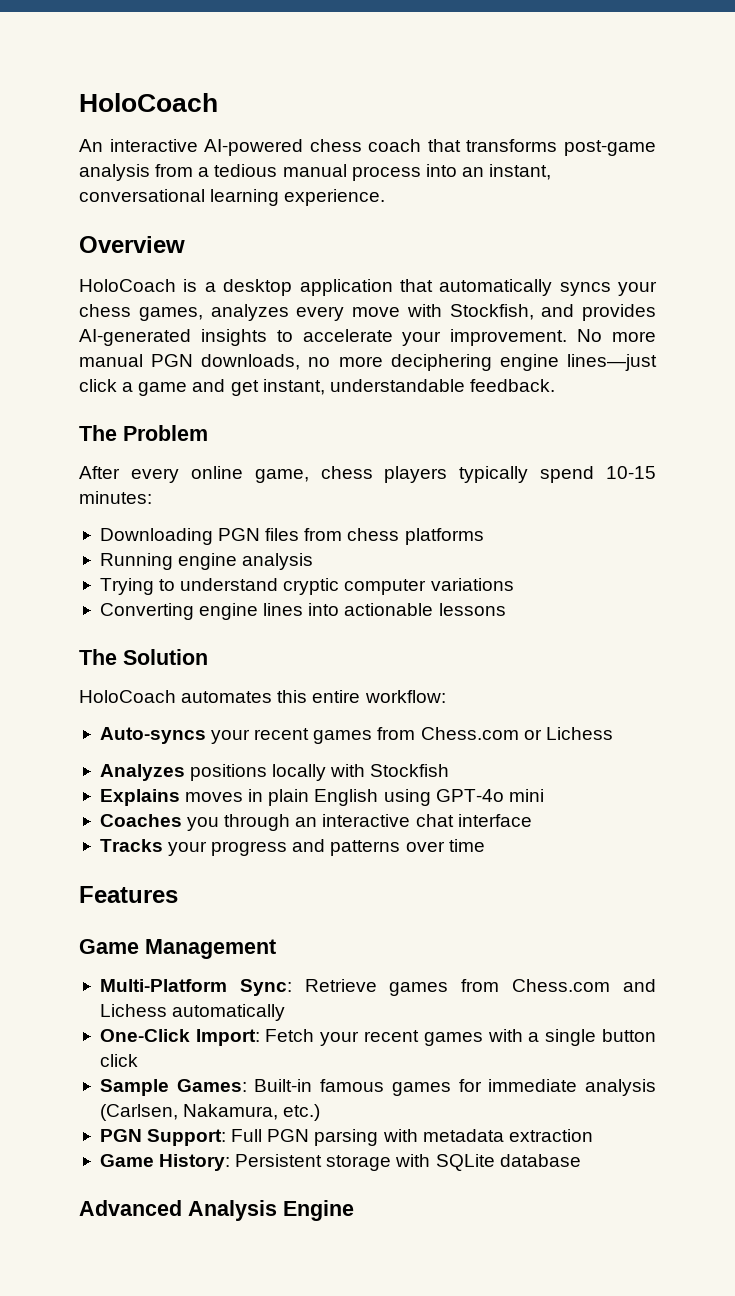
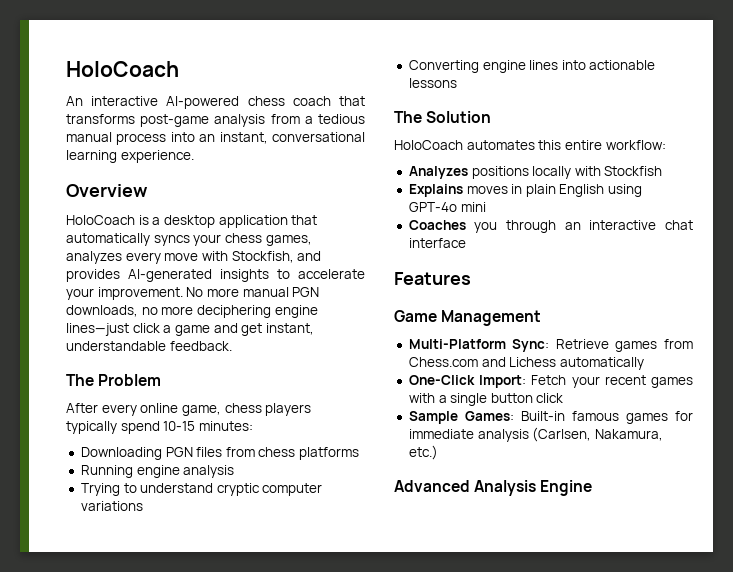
- Auto-syncs your recent games from Chess.com or Lichess
- Tracks your progress and patterns over time
- PGN Support: Full PGN parsing with metadata extraction
- Game History: Persistent storage with SQLite database

